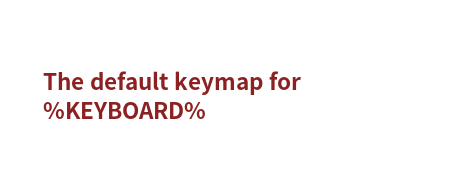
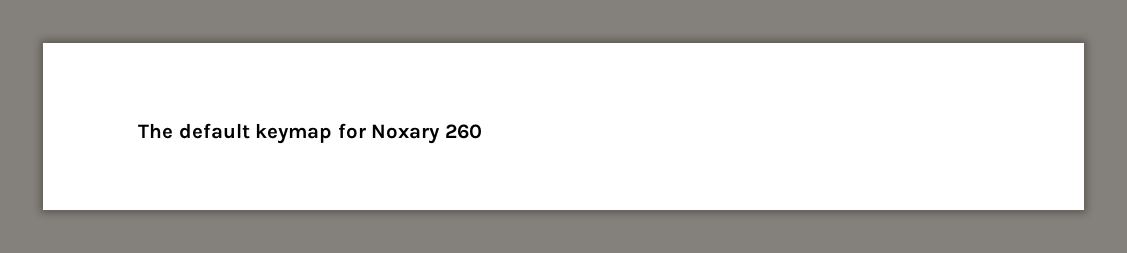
- The default keymap for %KEYBOARD%
+ The default keymap for Noxary 260

